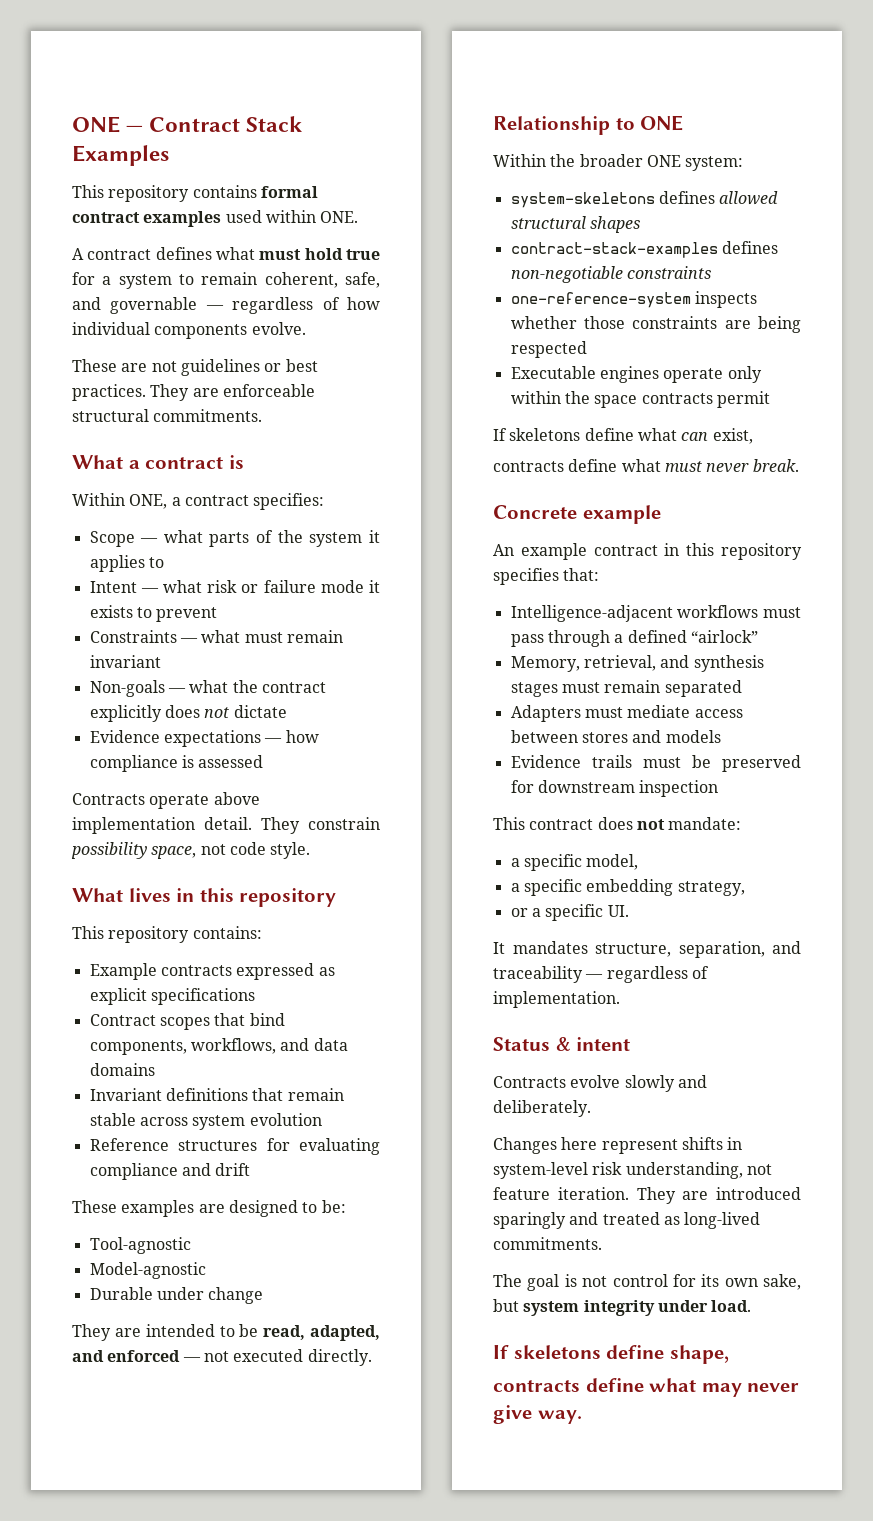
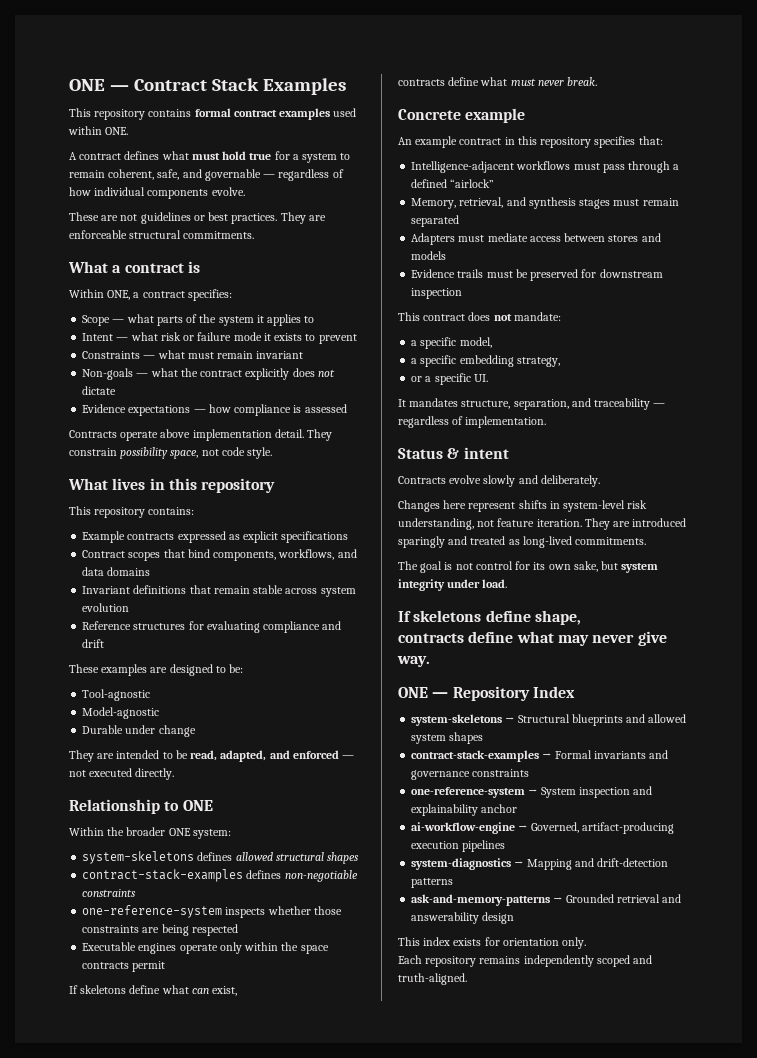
+ ONE — Repository Index
+ system-skeletons → Structural blueprints and allowed system shapes
+ contract-stack-examples → Formal invariants and governance constraints
+ one-reference-system → System inspection and explainability anchor
+ ai-workflow-engine → Governed, artifact-producing execution pipelines
+ system-diagnostics → Mapping and drift-detection patterns
+ ask-and-memory-patterns → Grounded retrieval and answerability design
+ This index exists for orientation only.
+ Each repository remains independently scoped and truth-aligned.

